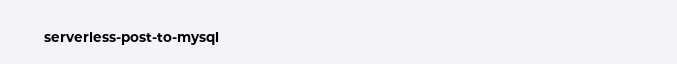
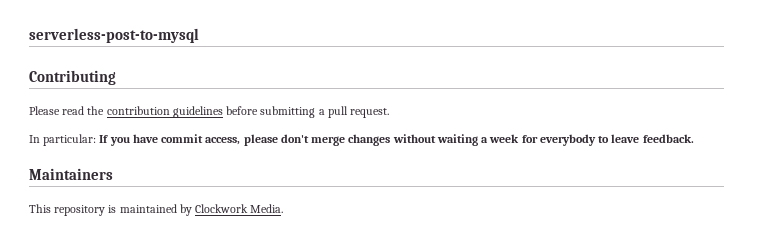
+ Contributing
+ Please read the contribution guidelines before submitting a pull request.
+ In particular: If you have commit access, please don't merge changes without waiting a week for everybody to leave feedback.
+ Maintainers
+ This repository is maintained by Clockwork Media.

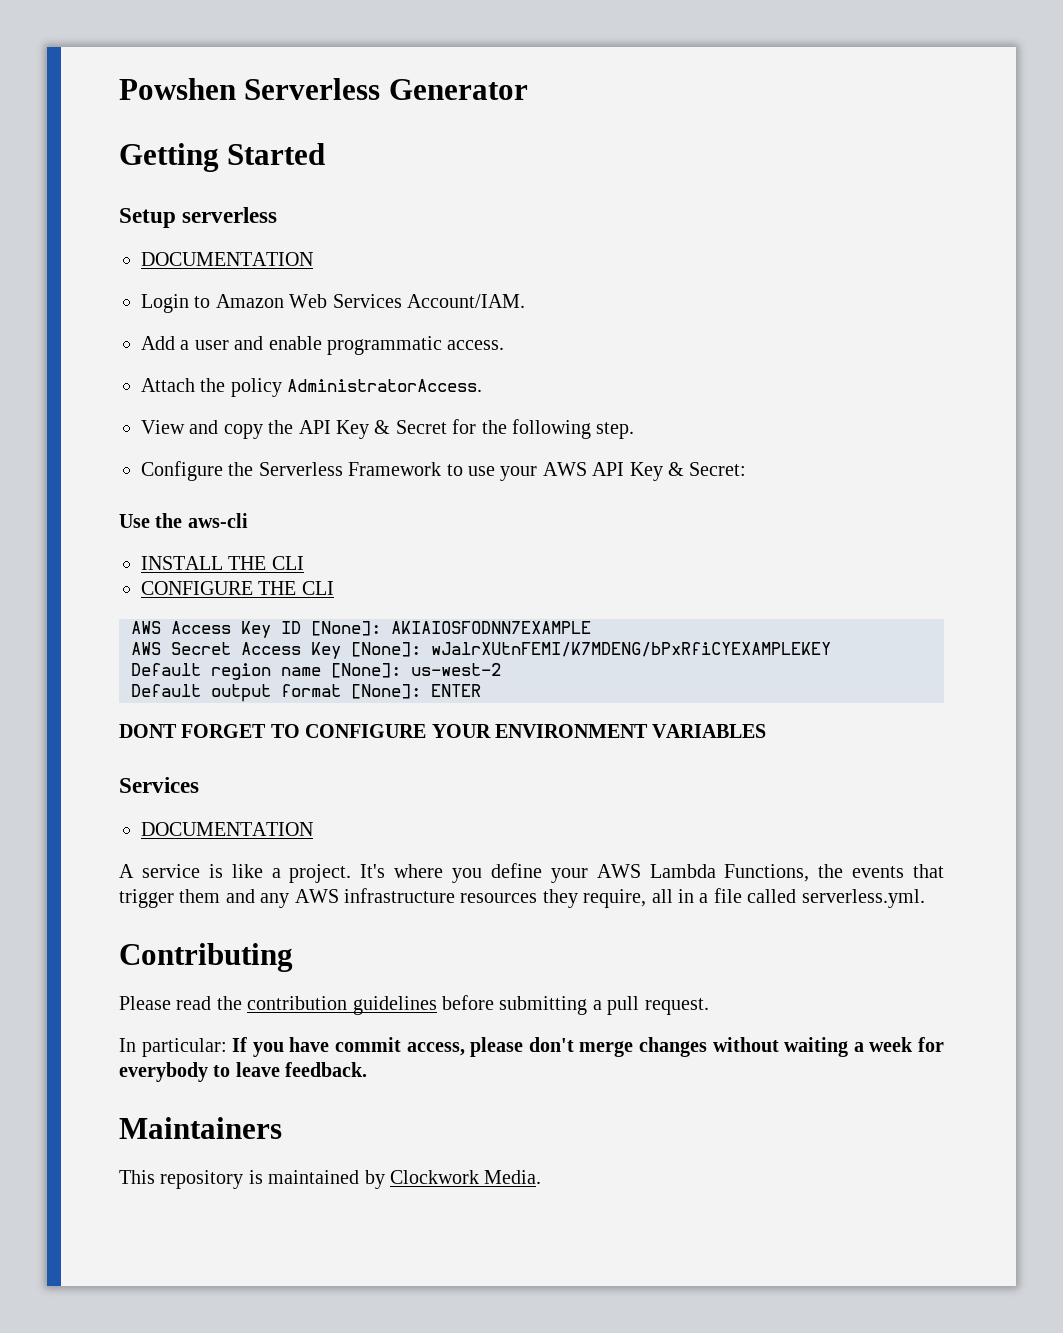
- serverless-post-to-mysql
+ Powshen Serverless Generator
+ Getting Started
+ Setup serverless
+ DOCUMENTATION
+ Login to Amazon Web Services Account/IAM.
+ Add a user and enable programmatic access.
+ Attach the policy AdministratorAccess.
+ View and copy the API Key & Secret for the following step.
+ Configure the Serverless Framework to use your AWS API Key & Secret:
+ Use the aws-cli
+ INSTALL THE CLI
+ CONFIGURE THE CLI
+ AWS Access Key ID [None]: AKIAIOSFODNN7EXAMPLE
+ AWS Secret Access Key [None]: wJalrXUtnFEMI/K7MDENG/bPxRfiCYEXAMPLEKEY
+ Default region name [None]: us-west-2
+ Default output format [None]: ENTER
+ DONT FORGET TO CONFIGURE YOUR ENVIRONMENT VARIABLES
+ Services
+ DOCUMENTATION
+ A service is like a project. It's where you define your AWS Lambda Functions, the events that trigger them and any AWS infrastructure resources they require, all in a file called serverless.yml.

